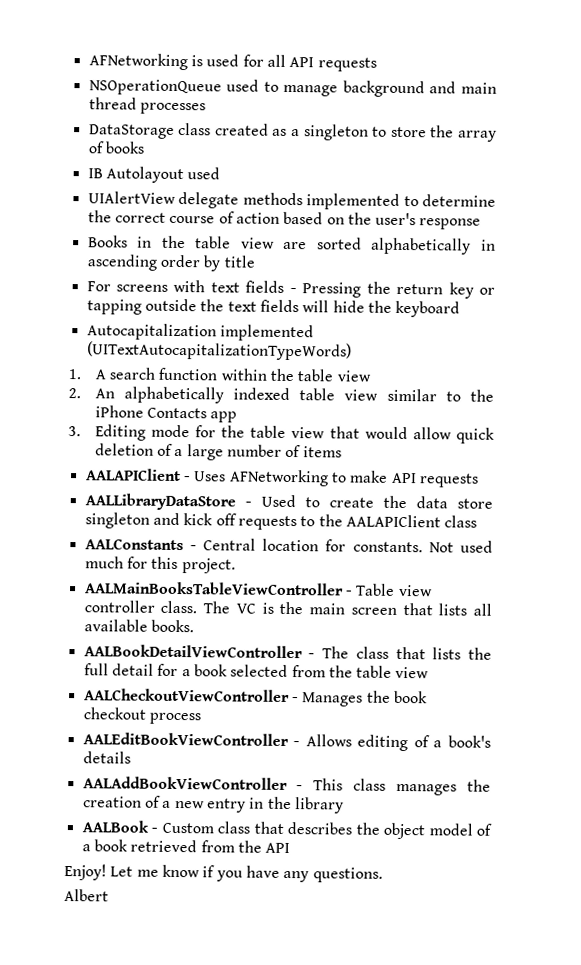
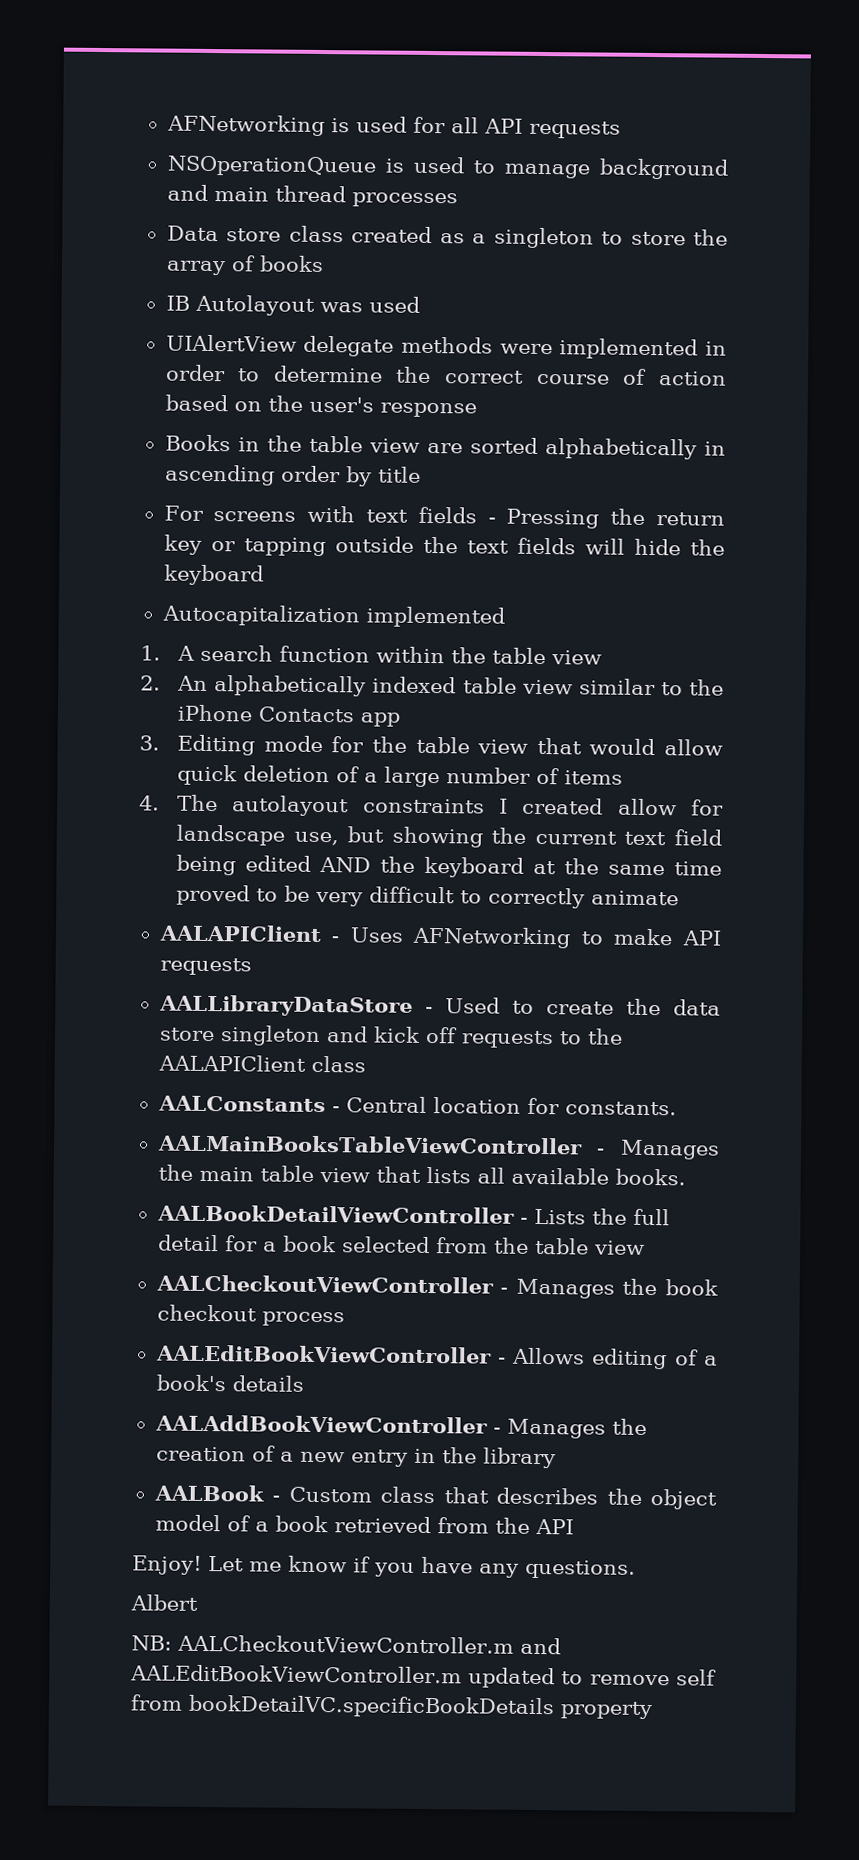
- NSOperationQueue used to manage background and main thread processes
+ NSOperationQueue is used to manage background and main thread processes
- DataStorage class created as a singleton to store the array of books
+ Data store class created as a singleton to store the array of books
- IB Autolayout used
+ IB Autolayout was used
- UIAlertView delegate methods implemented to determine the correct course of action based on the user's response
+ UIAlertView delegate methods were implemented in order to determine the correct course of action based on the user's response
- Autocapitalization implemented (UITextAutocapitalizationTypeWords)
+ Autocapitalization implemented
+ 4. The autolayout constraints I created allow for landscape use, but showing the current text field being edited AND the keyboard at the same time proved to be very difficult to correctly animate
- AALConstants - Central location for constants. Not used much for this project.
- AALMainBooksTableViewController - Table view controller class. The VC is the main screen that lists all available books.
+ AALConstants - Central location for constants.
+ AALMainBooksTableViewController - Manages the main table view that lists all available books.
- AALBookDetailViewController - The class that lists the full detail for a book selected from the table view
+ AALBookDetailViewController - Lists the full detail for a book selected from the table view
- AALAddBookViewController - This class manages the creation of a new entry in the library
+ AALAddBookViewController - Manages the creation of a new entry in the library
+ NB: AALCheckoutViewController.m and AALEditBookViewController.m updated to remove self from bookDetailVC.specificBookDetails property

